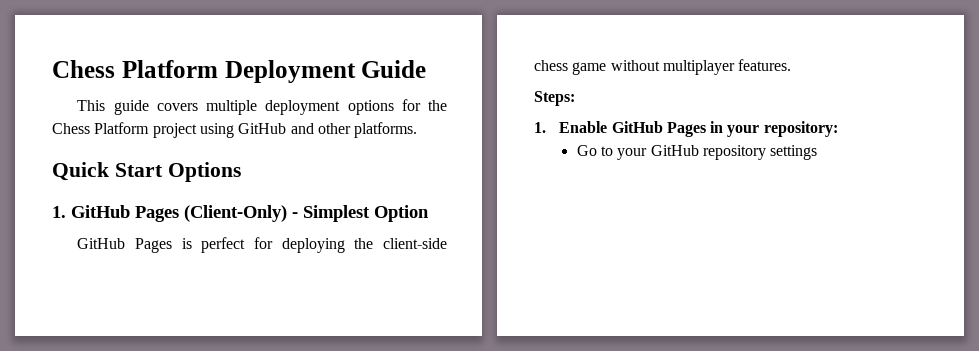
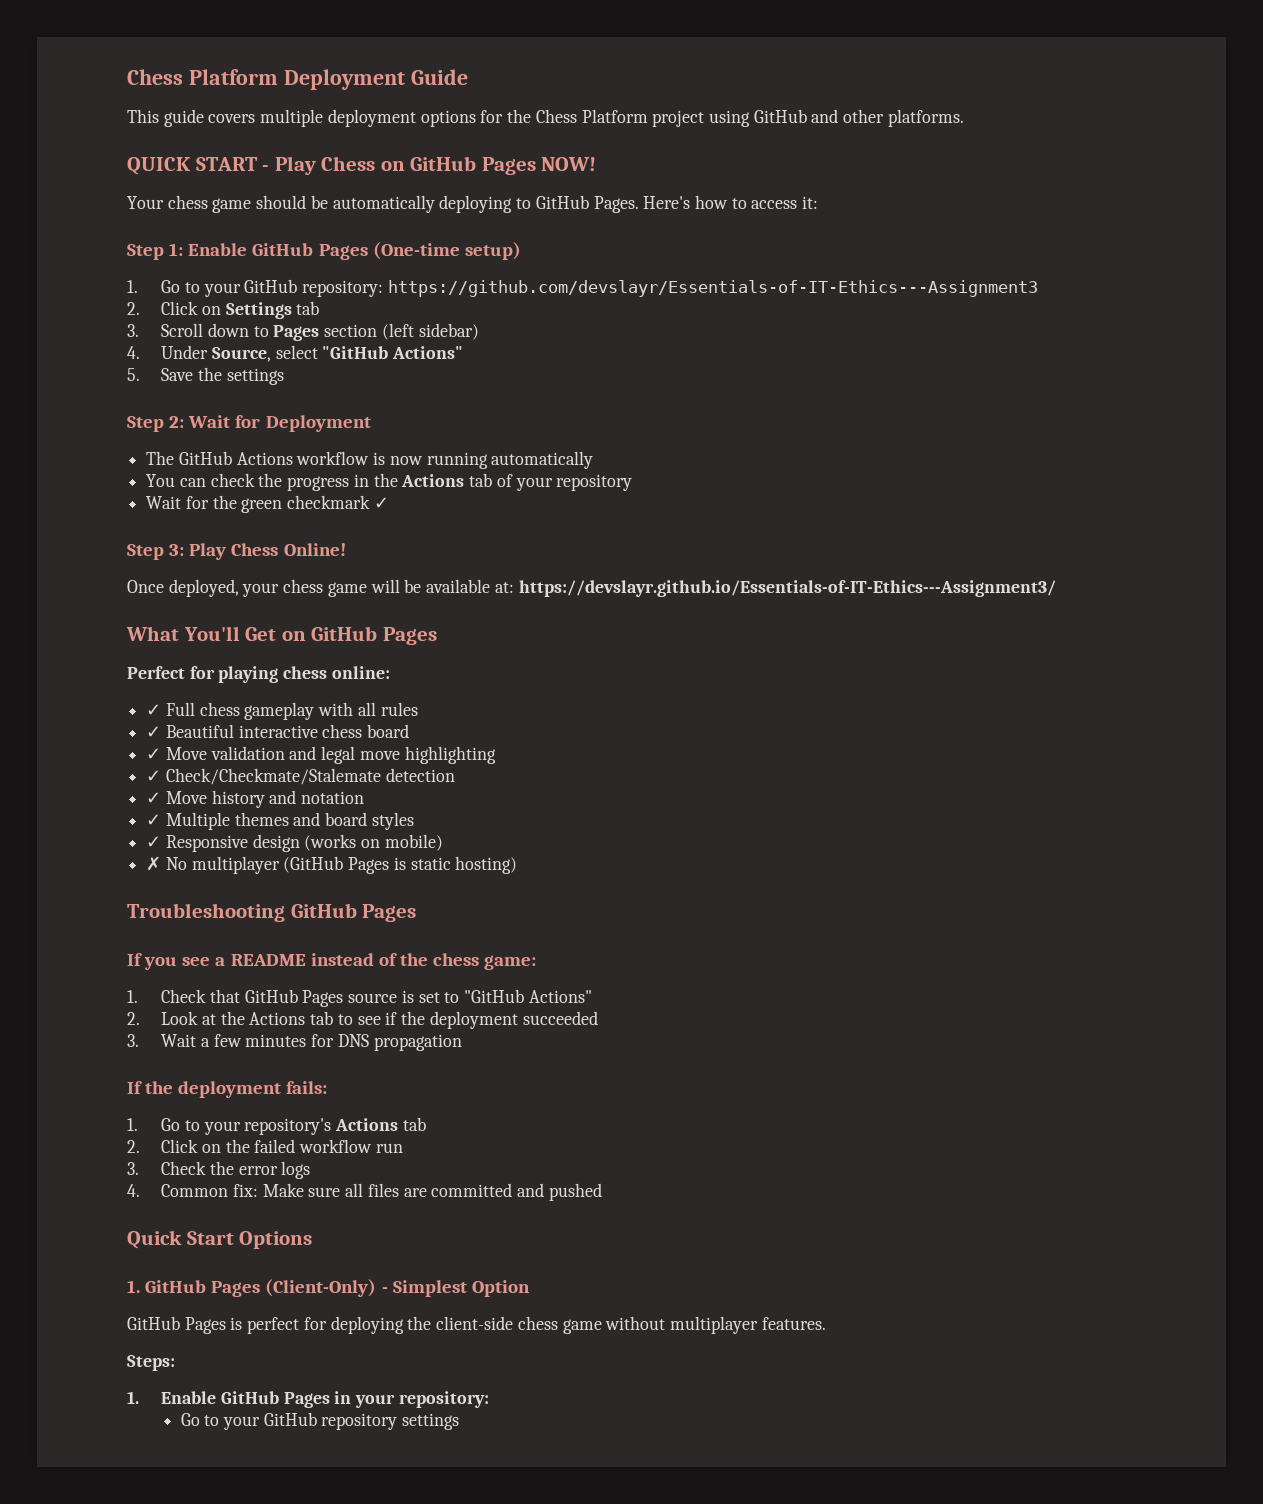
+ QUICK START - Play Chess on GitHub Pages NOW!
+ Your chess game should be automatically deploying to GitHub Pages. Here's how to access it:
+ Step 1: Enable GitHub Pages (One-time setup)
+ 1. Go to your GitHub repository: https://github.com/devslayr/Essentials-of-IT-Ethics---Assignment3
+ 2. Click on Settings tab
+ 3. Scroll down to Pages section (left sidebar)
+ 4. Under Source, select "GitHub Actions"
+ 5. Save the settings
+ Step 2: Wait for Deployment
+ The GitHub Actions workflow is now running automatically
+ You can check the progress in the Actions tab of your repository
+ Wait for the green checkmark ✓
+ Step 3: Play Chess Online!
+ Once deployed, your chess game will be available at: https://devslayr.github.io/Essentials-of-IT-Ethics---Assignment3/
+ What You'll Get on GitHub Pages
+ Perfect for playing chess online:
+ ✓ Full chess gameplay with all rules
+ ✓ Beautiful interactive chess board
+ ✓ Move validation and legal move highlighting
+ ✓ Check/Checkmate/Stalemate detection
+ ✓ Move history and notation
+ ✓ Multiple themes and board styles
+ ✓ Responsive design (works on mobile)
+ ✗ No multiplayer (GitHub Pages is static hosting)
+ Troubleshooting GitHub Pages
+ If you see a README instead of the chess game:
+ 1. Check that GitHub Pages source is set to "GitHub Actions"
+ 2. Look at the Actions tab to see if the deployment succeeded
+ 3. Wait a few minutes for DNS propagation
+ If the deployment fails:
+ 1. Go to your repository's Actions tab
+ 2. Click on the failed workflow run
+ 3. Check the error logs
+ 4. Common fix: Make sure all files are committed and pushed

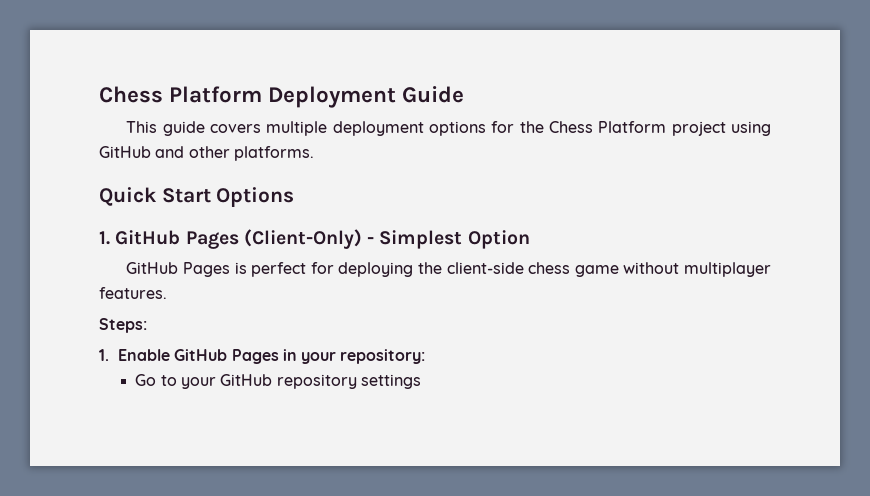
- QUICK START - Play Chess on GitHub Pages NOW!
- Your chess game should be automatically deploying to GitHub Pages. Here's how to access it:
- Step 1: Enable GitHub Pages (One-time setup)
- 1. Go to your GitHub repository: https://github.com/devslayr/Essentials-of-IT-Ethics---Assignment3
- 2. Click on Settings tab
- 3. Scroll down to Pages section (left sidebar)
- 4. Under Source, select "GitHub Actions"
- 5. Save the settings
- Step 2: Wait for Deployment
- The GitHub Actions workflow is now running automatically
- You can check the progress in the Actions tab of your repository
- Wait for the green checkmark ✓
- Step 3: Play Chess Online!
- Once deployed, your chess game will be available at: https://devslayr.github.io/Essentials-of-IT-Ethics---Assignment3/
- What You'll Get on GitHub Pages
- Perfect for playing chess online:
- ✓ Full chess gameplay with all rules
- ✓ Beautiful interactive chess board
- ✓ Move validation and legal move highlighting
- ✓ Check/Checkmate/Stalemate detection
- ✓ Move history and notation
- ✓ Multiple themes and board styles
- ✓ Responsive design (works on mobile)
- ✗ No multiplayer (GitHub Pages is static hosting)
- Troubleshooting GitHub Pages
- If you see a README instead of the chess game:
- 1. Check that GitHub Pages source is set to "GitHub Actions"
- 2. Look at the Actions tab to see if the deployment succeeded
- 3. Wait a few minutes for DNS propagation
- If the deployment fails:
- 1. Go to your repository's Actions tab
- 2. Click on the failed workflow run
- 3. Check the error logs
- 4. Common fix: Make sure all files are committed and pushed

